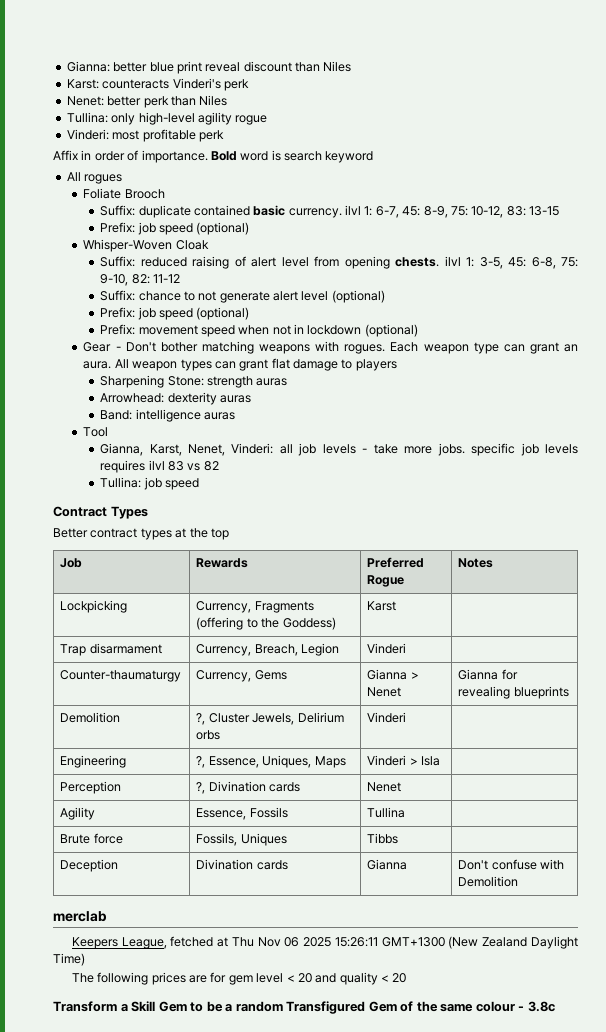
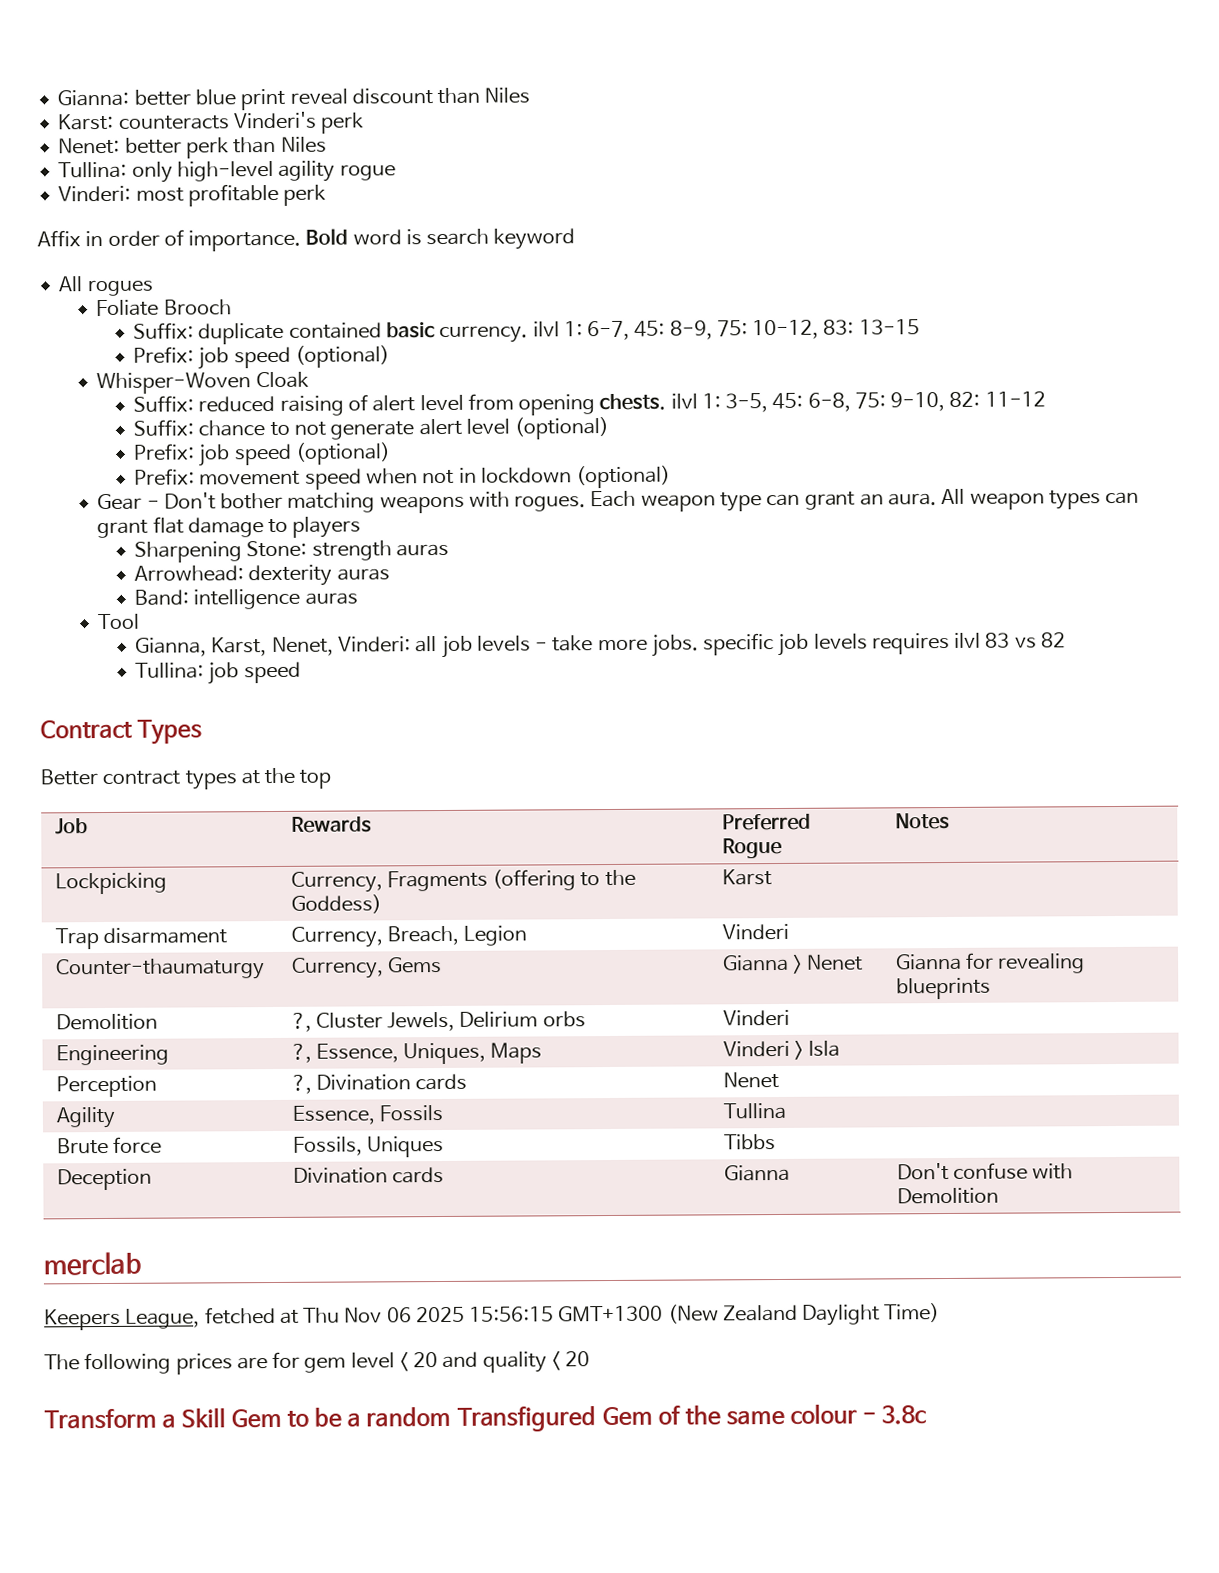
- Keepers League, fetched at Thu Nov 06 2025 15:26:11 GMT+1300 (New Zealand Daylight Time)
+ Keepers League, fetched at Thu Nov 06 2025 15:56:15 GMT+1300 (New Zealand Daylight Time)

